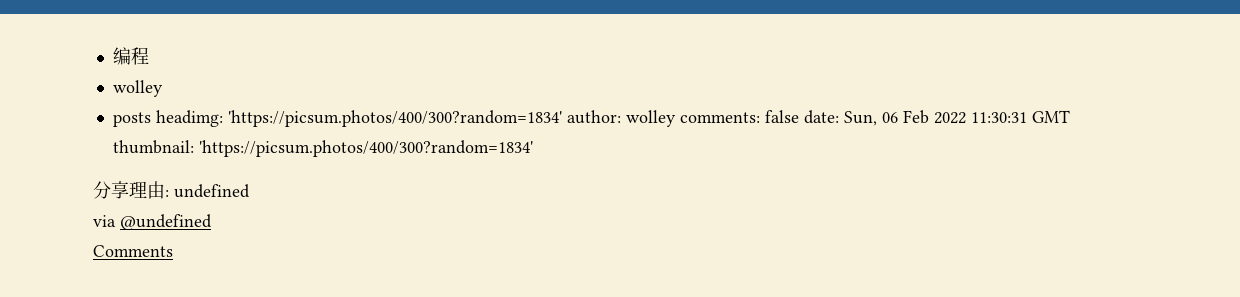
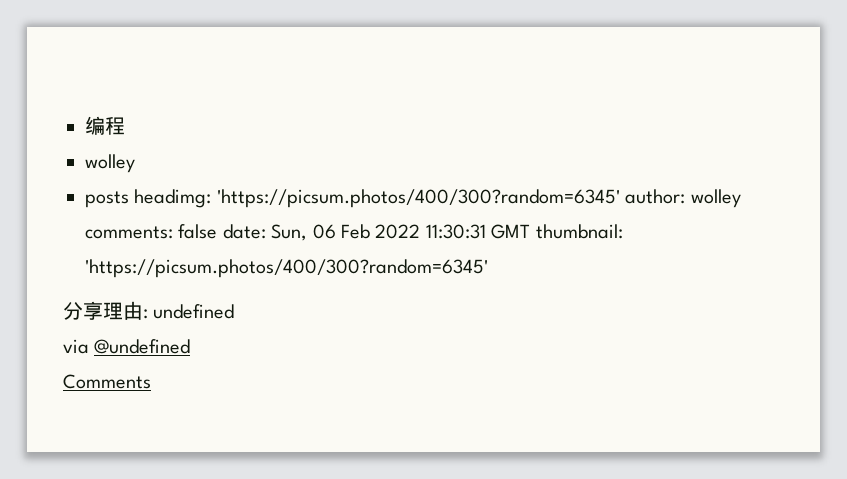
- posts headimg: 'https://picsum.photos/400/300?random=1834' author: wolley comments: false date: Sun, 06 Feb 2022 11:30:31 GMT thumbnail: 'https://picsum.photos/400/300?random=1834'
+ posts headimg: 'https://picsum.photos/400/300?random=6345' author: wolley comments: false date: Sun, 06 Feb 2022 11:30:31 GMT thumbnail: 'https://picsum.photos/400/300?random=6345'

